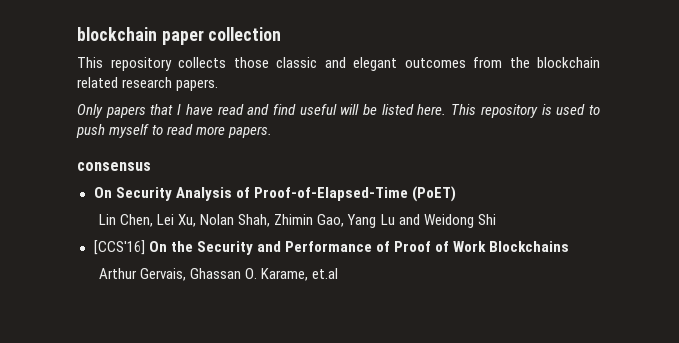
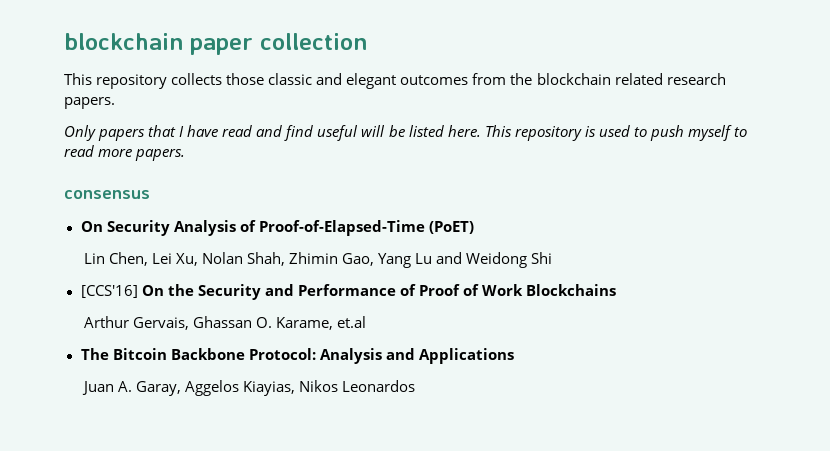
+ The Bitcoin Backbone Protocol: Analysis and Applications
+ Juan A. Garay, Aggelos Kiayias, Nikos Leonardos

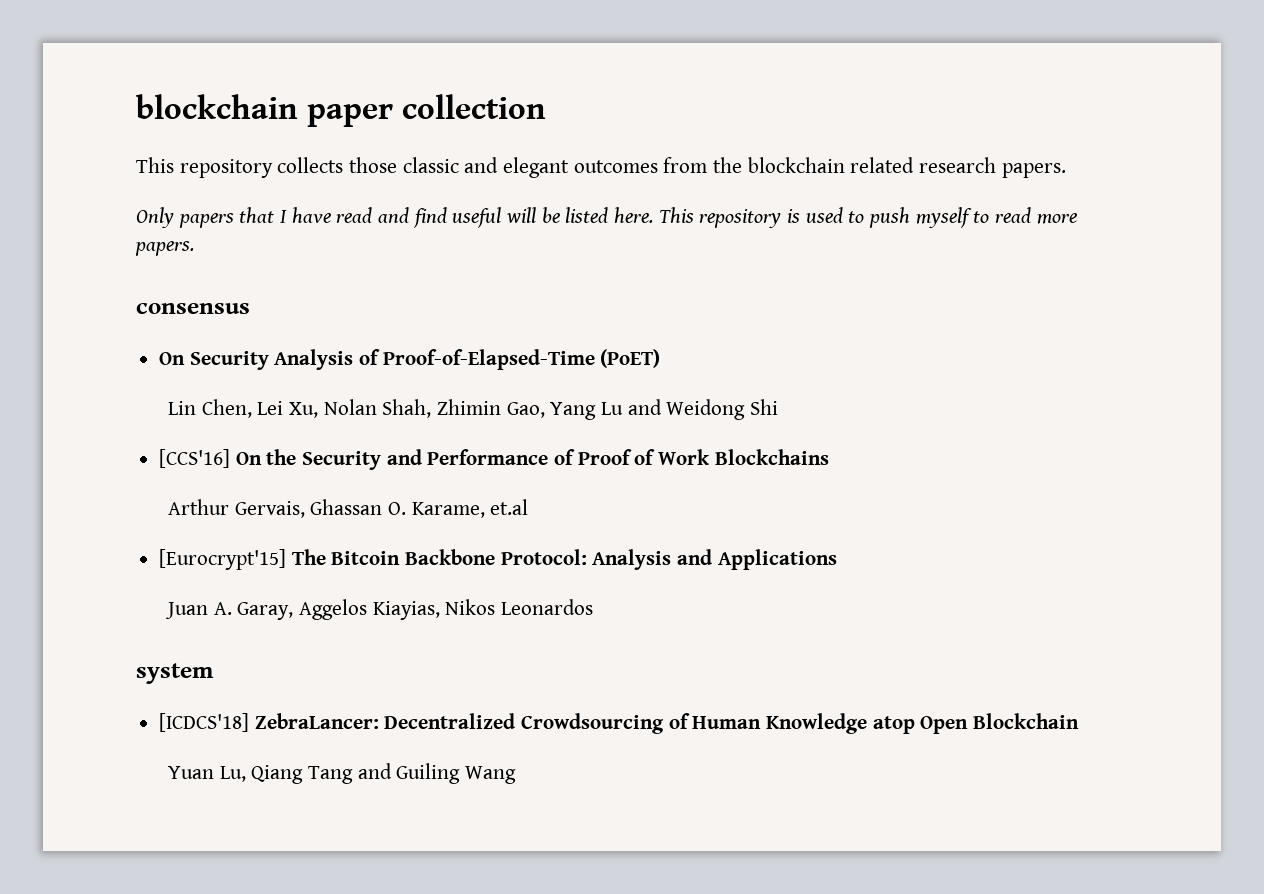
- The Bitcoin Backbone Protocol: Analysis and Applications
+ [Eurocrypt'15] The Bitcoin Backbone Protocol: Analysis and Applications
+ system
+ [ICDCS'18] ZebraLancer: Decentralized Crowdsourcing of Human Knowledge atop Open Blockchain
+ Yuan Lu, Qiang Tang and Guiling Wang

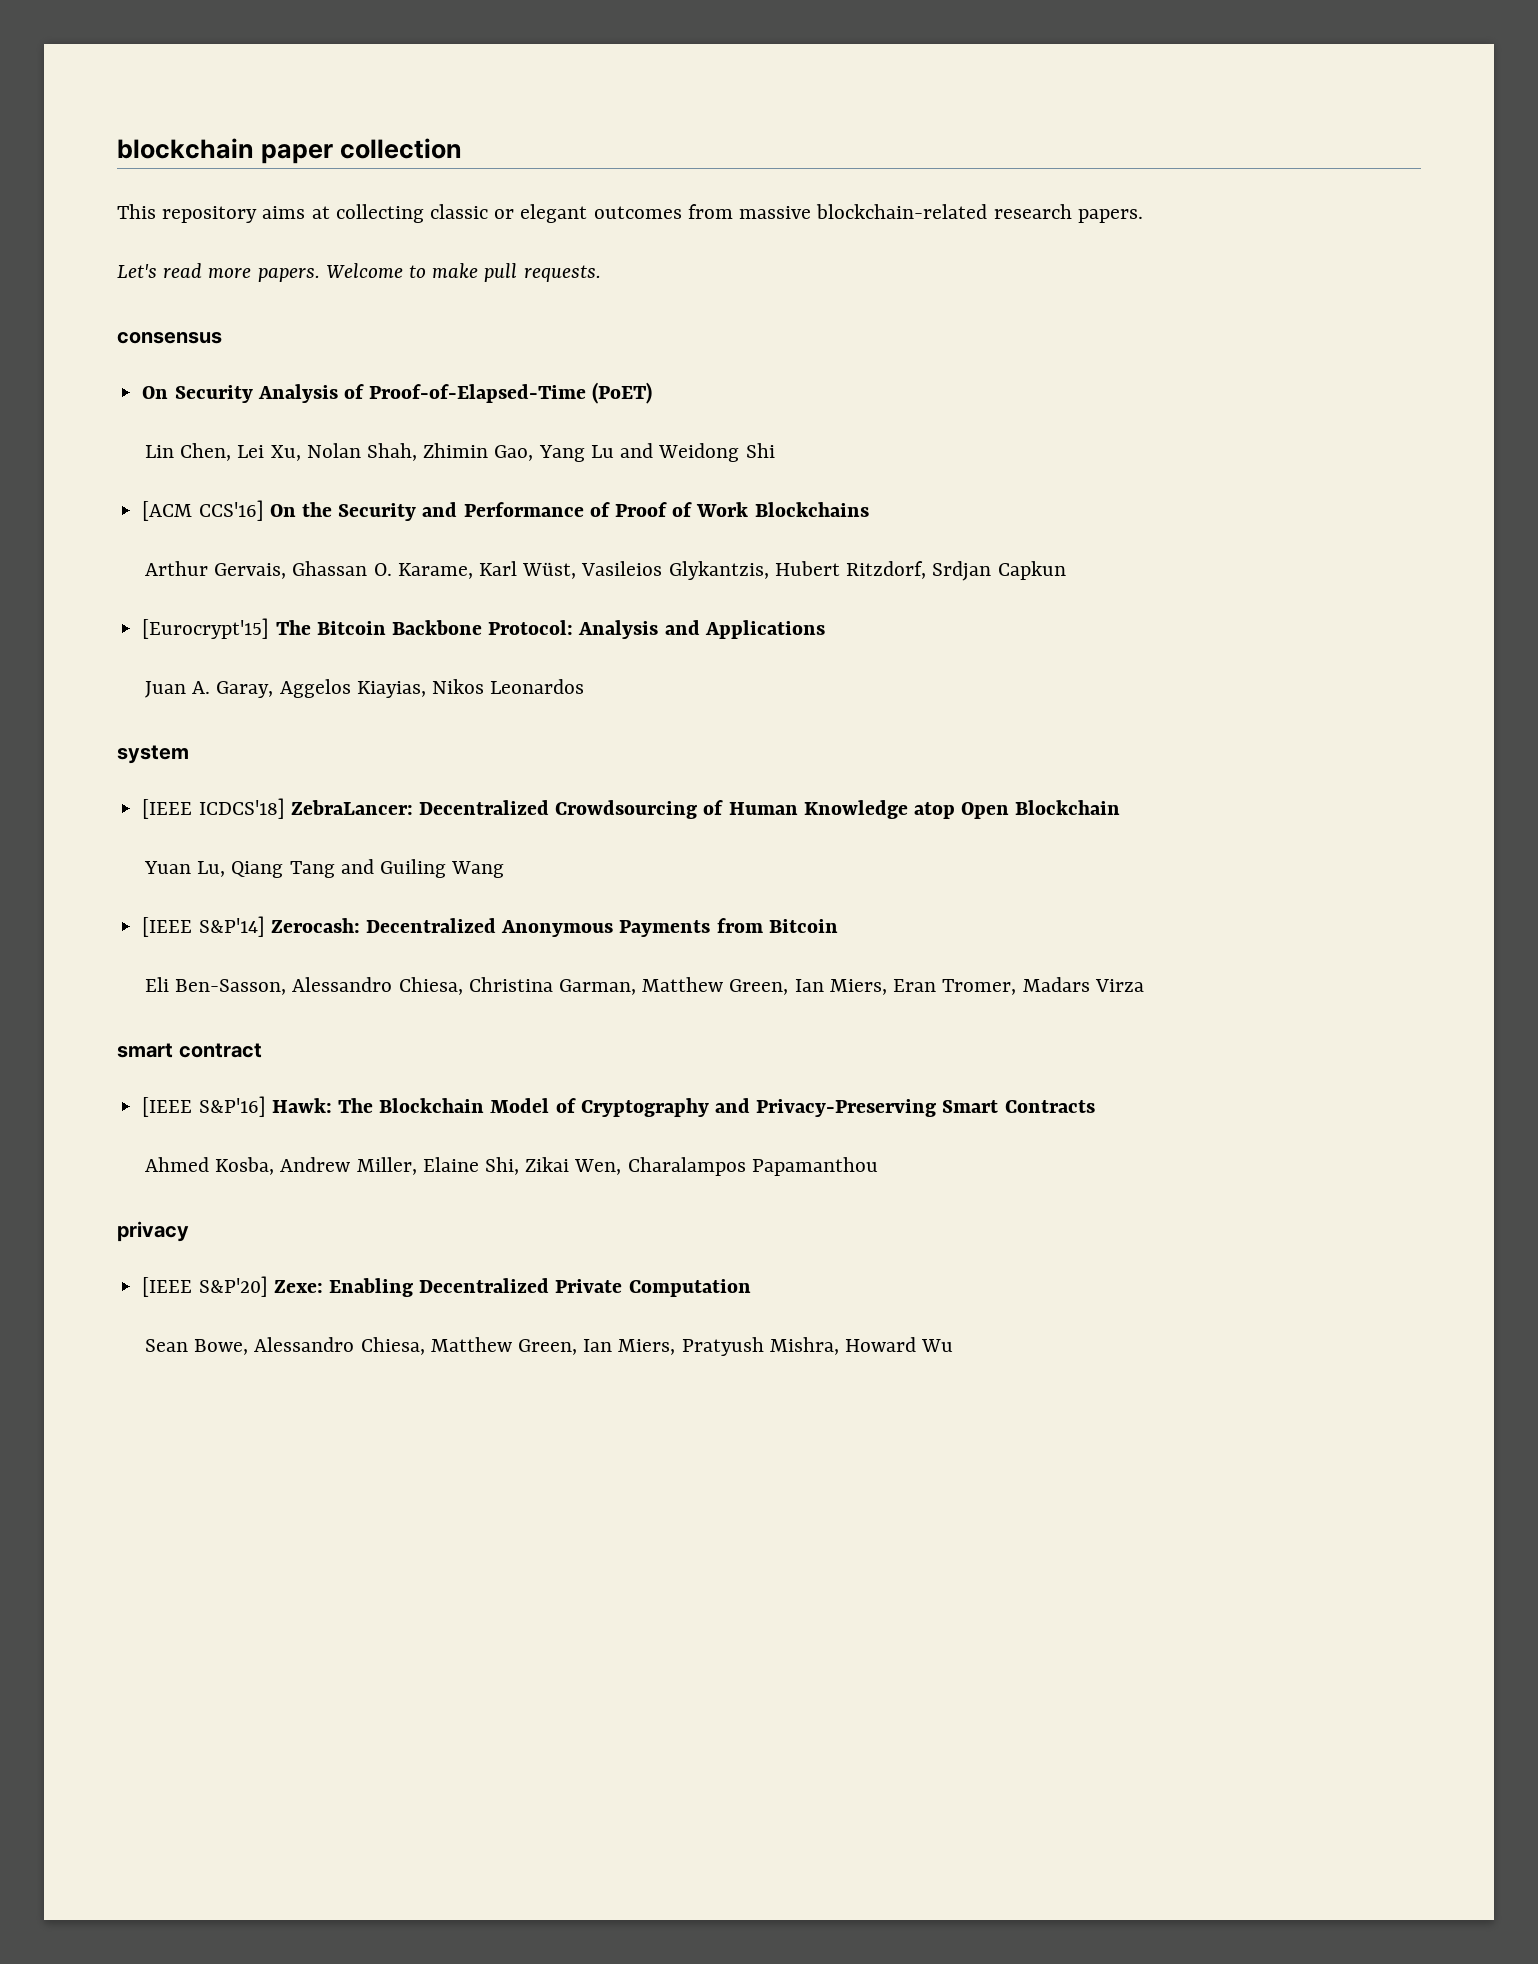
- This repository collects those classic and elegant outcomes from the blockchain related research papers.
- Only papers that I have read and find useful will be listed here. This repository is used to push myself to read more papers.
+ This repository aims at collecting classic or elegant outcomes from massive blockchain-related research papers.
+ Let's read more papers. Welcome to make pull requests.
- [CCS'16] On the Security and Performance of Proof of Work Blockchains
+ [ACM CCS'16] On the Security and Performance of Proof of Work Blockchains
- Arthur Gervais, Ghassan O. Karame, et.al
+ Arthur Gervais, Ghassan O. Karame, Karl Wüst, Vasileios Glykantzis, Hubert Ritzdorf, Srdjan Capkun
- [ICDCS'18] ZebraLancer: Decentralized Crowdsourcing of Human Knowledge atop Open Blockchain
+ [IEEE ICDCS'18] ZebraLancer: Decentralized Crowdsourcing of Human Knowledge atop Open Blockchain
+ [IEEE S&P'14] Zerocash: Decentralized Anonymous Payments from Bitcoin
+ Eli Ben-Sasson, Alessandro Chiesa, Christina Garman, Matthew Green, Ian Miers, Eran Tromer, Madars Virza
+ smart contract
+ [IEEE S&P'16] Hawk: The Blockchain Model of Cryptography and Privacy-Preserving Smart Contracts
+ Ahmed Kosba, Andrew Miller, Elaine Shi, Zikai Wen, Charalampos Papamanthou
+ privacy
+ [IEEE S&P'20] Zexe: Enabling Decentralized Private Computation
+ Sean Bowe, Alessandro Chiesa, Matthew Green, Ian Miers, Pratyush Mishra, Howard Wu

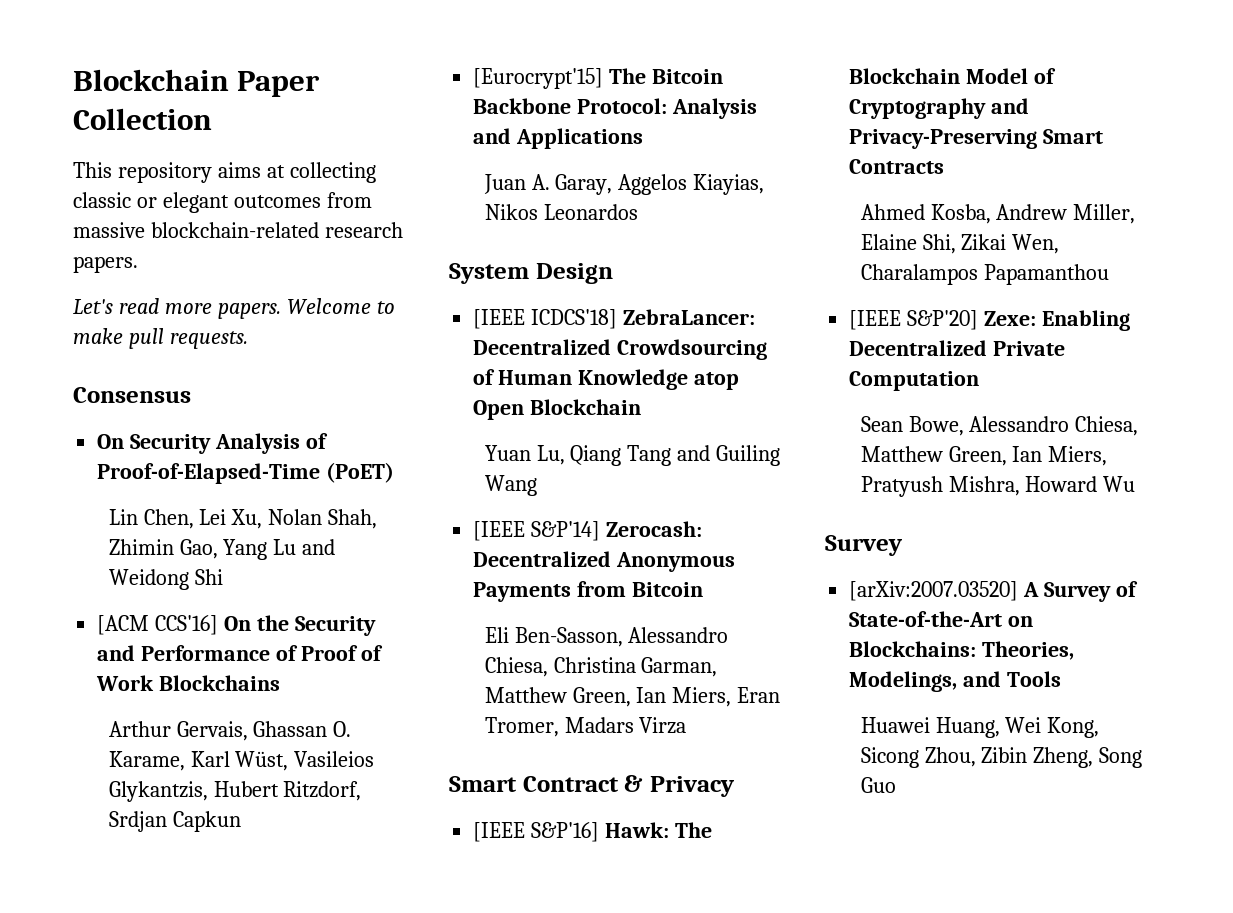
- blockchain paper collection
+ Blockchain Paper Collection
- consensus
+ Consensus
- system
+ System Design
- smart contract
+ Smart Contract & Privacy
- privacy
  Sean Bowe, Alessandro Chiesa, Matthew Green, Ian Miers, Pratyush Mishra, Howard Wu
+ Survey
+ [arXiv:2007.03520] A Survey of State-of-the-Art on Blockchains: Theories, Modelings, and Tools
+ Huawei Huang, Wei Kong, Sicong Zhou, Zibin Zheng, Song Guo

